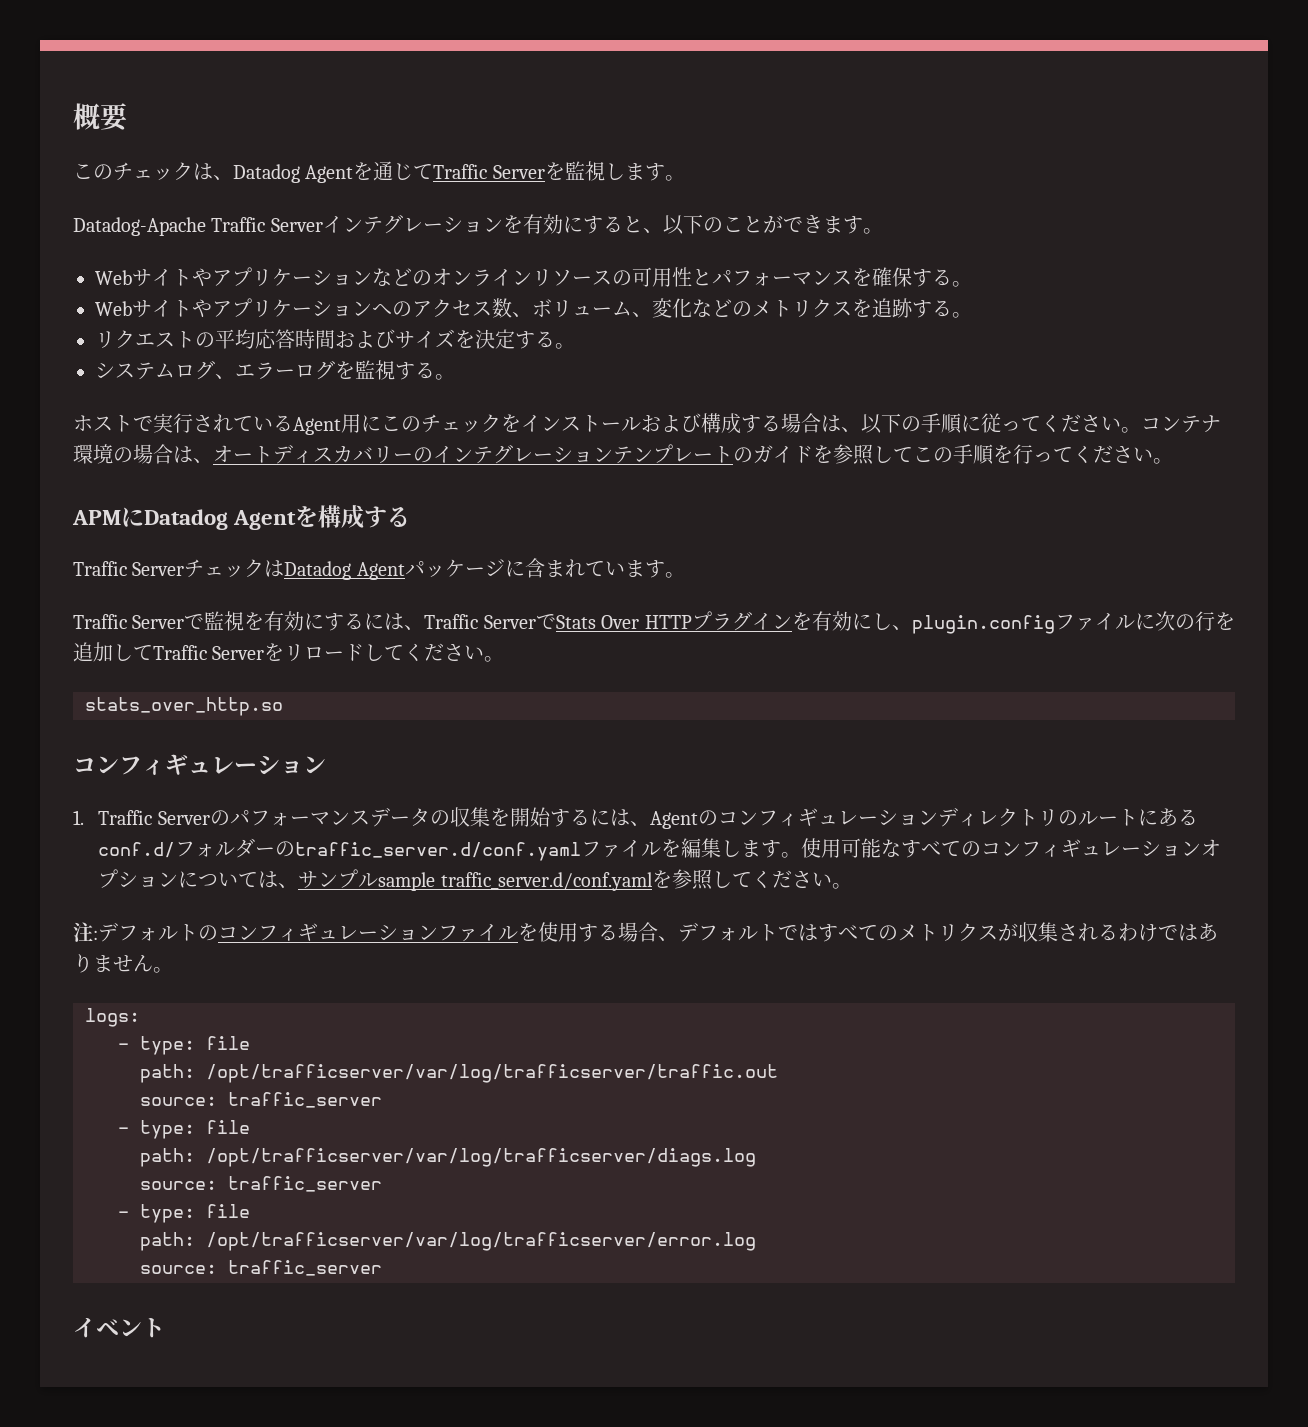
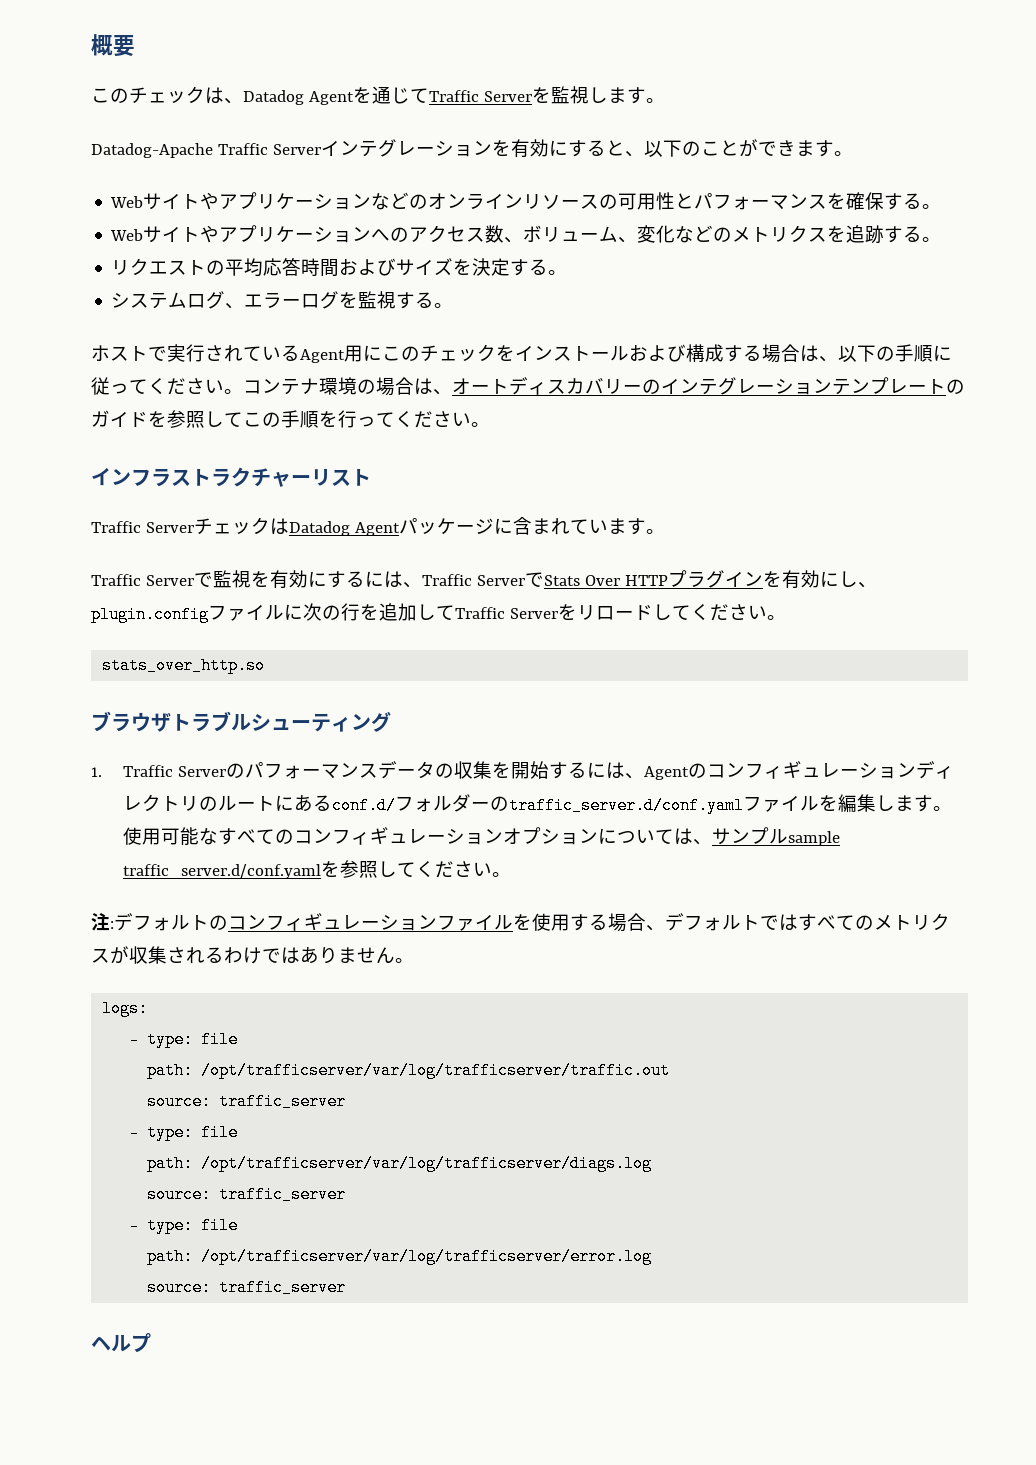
- APMにDatadog Agentを構成する
+ インフラストラクチャーリスト
  stats_over_http.so
- コンフィギュレーション
+ ブラウザトラブルシューティング
- イベント
+ ヘルプ

